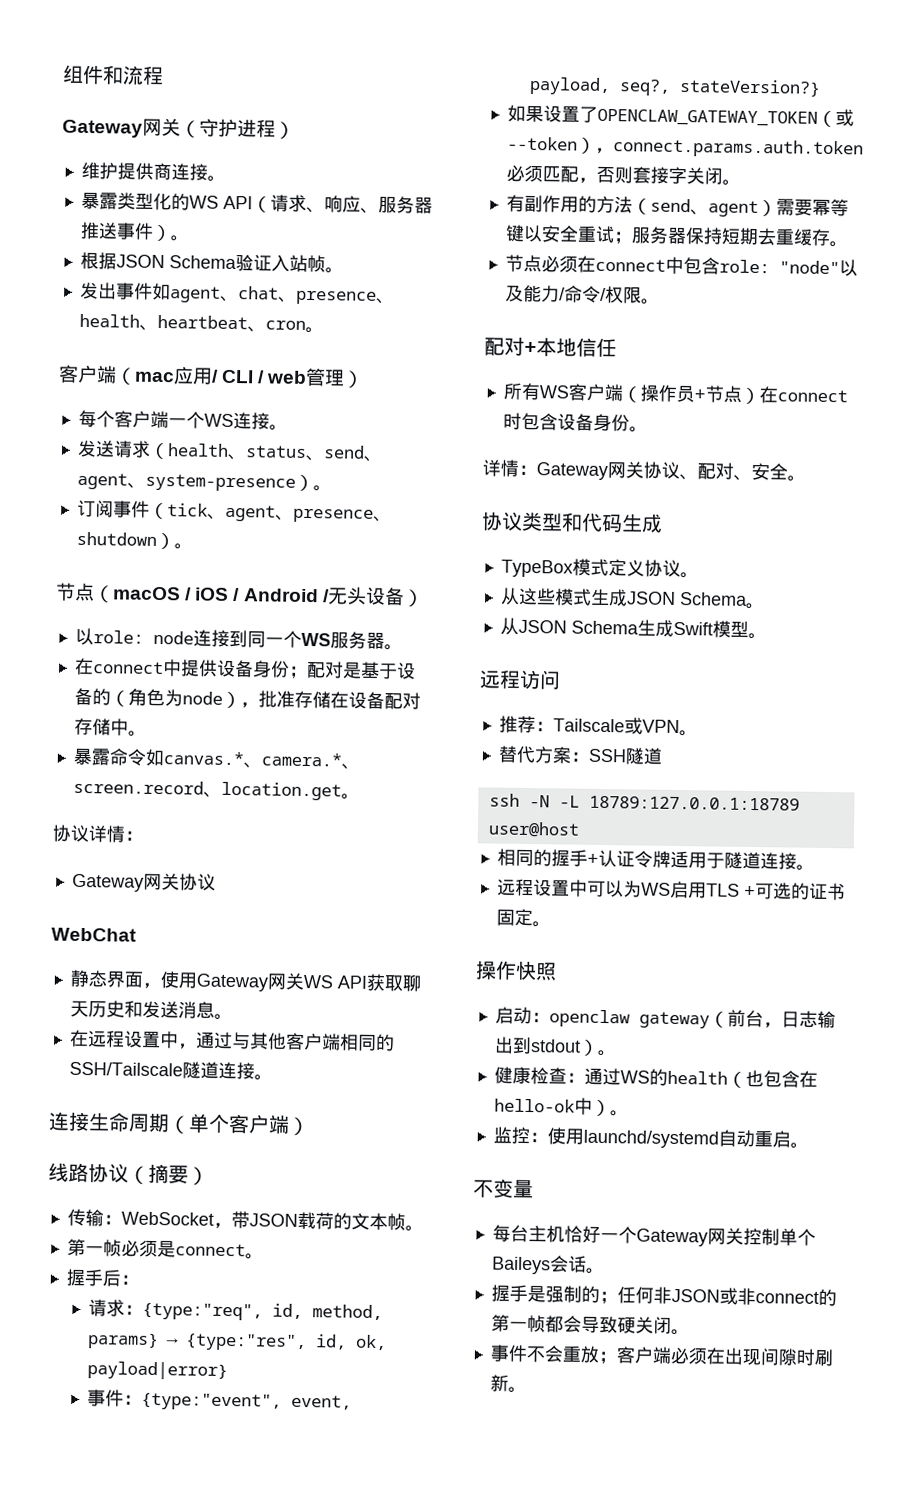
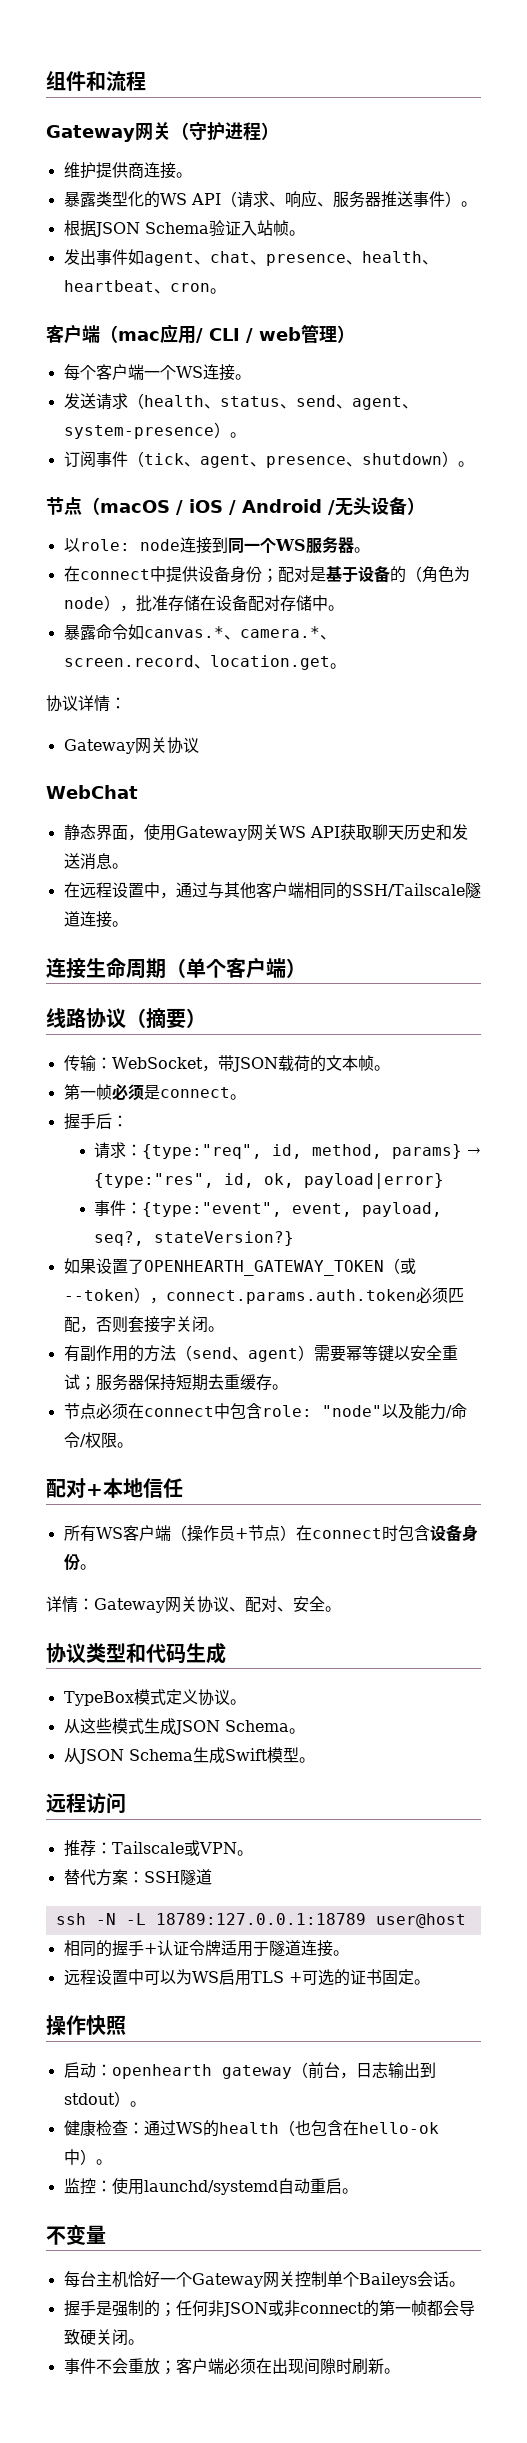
- 如果设置了OPENCLAW_GATEWAY_TOKEN（或--token），connect.params.auth.token必须匹配，否则套接字关闭。
+ 如果设置了OPENHEARTH_GATEWAY_TOKEN（或--token），connect.params.auth.token必须匹配，否则套接字关闭。
- 启动：openclaw gateway（前台，日志输出到stdout）。
+ 启动：openhearth gateway（前台，日志输出到stdout）。

